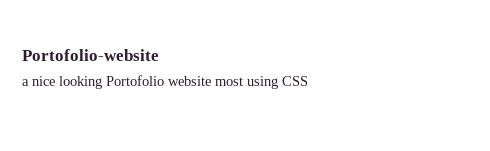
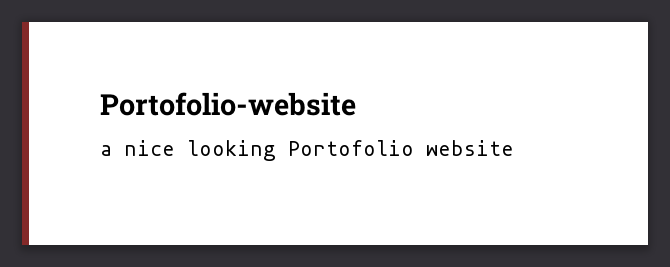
- a nice looking Portofolio website most using CSS
+ a nice looking Portofolio website

